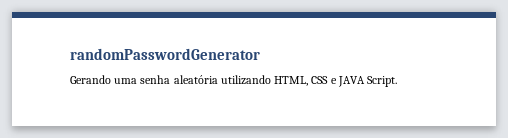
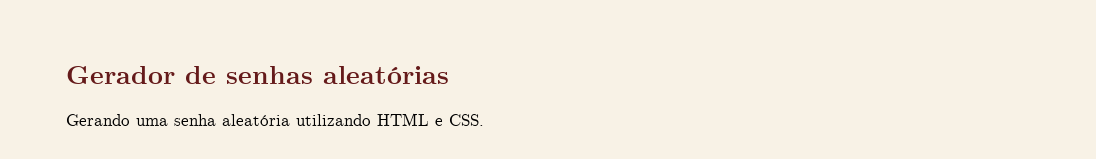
- randomPasswordGenerator
+ Gerador de senhas aleatórias
- Gerando uma senha aleatória utilizando HTML, CSS e JAVA Script.
+ Gerando uma senha aleatória utilizando HTML e CSS.

